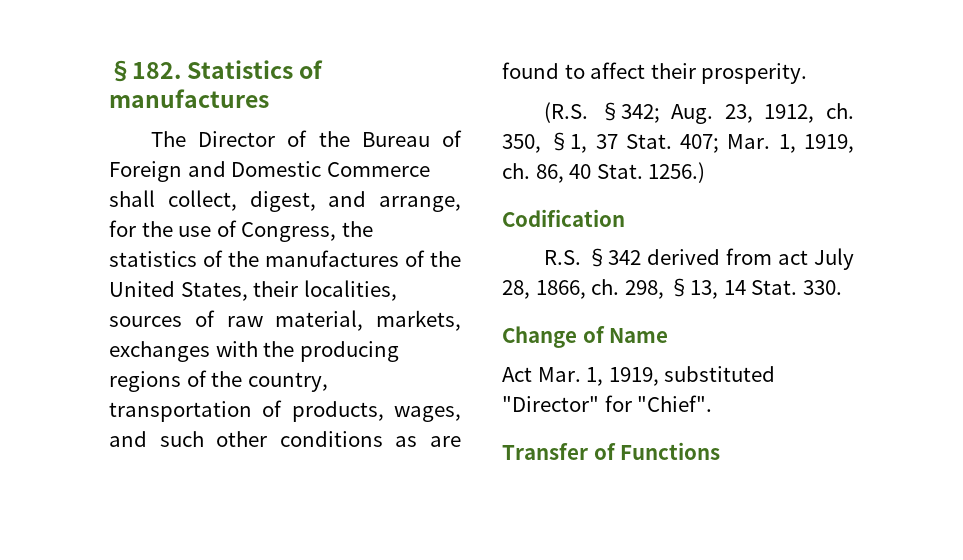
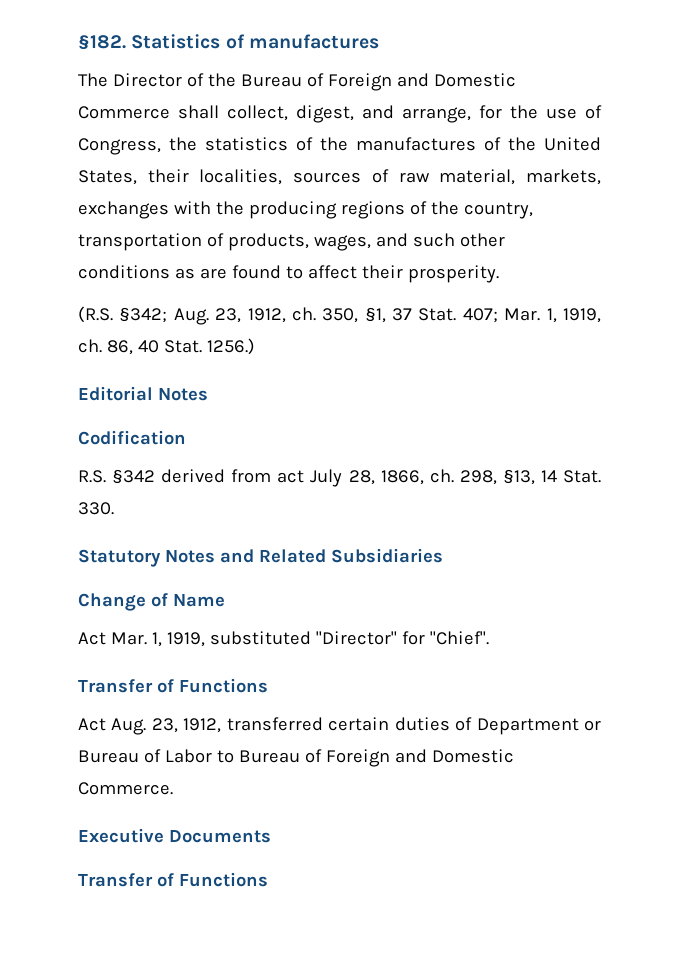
+ Editorial Notes
+ Statutory Notes and Related Subsidiaries
+ Act Aug. 23, 1912, transferred certain duties of Department or Bureau of Labor to Bureau of Foreign and Domestic Commerce.
+ Executive Documents
+ Transfer of Functions

